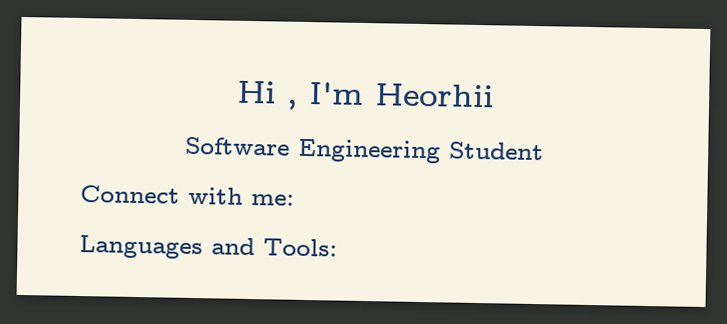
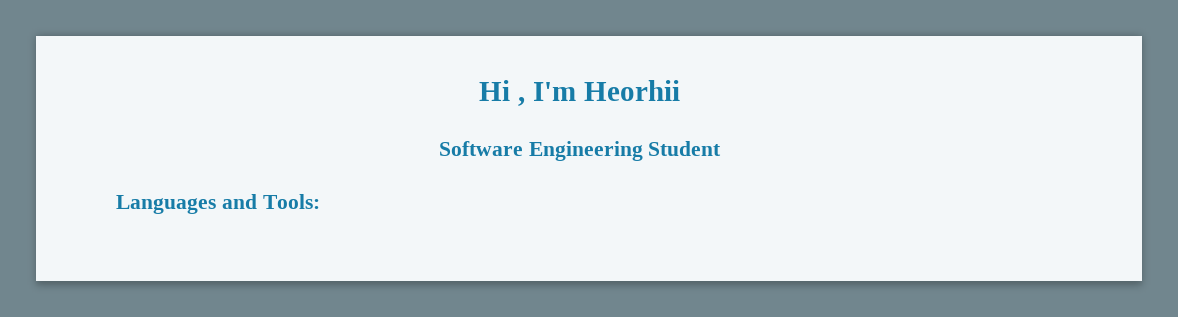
- Connect with me:

